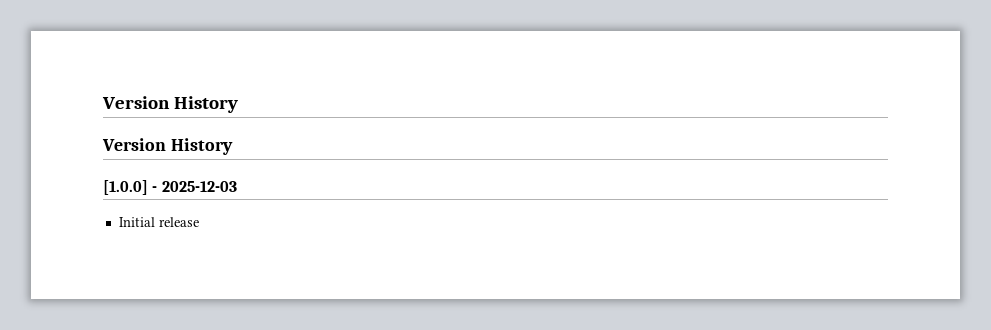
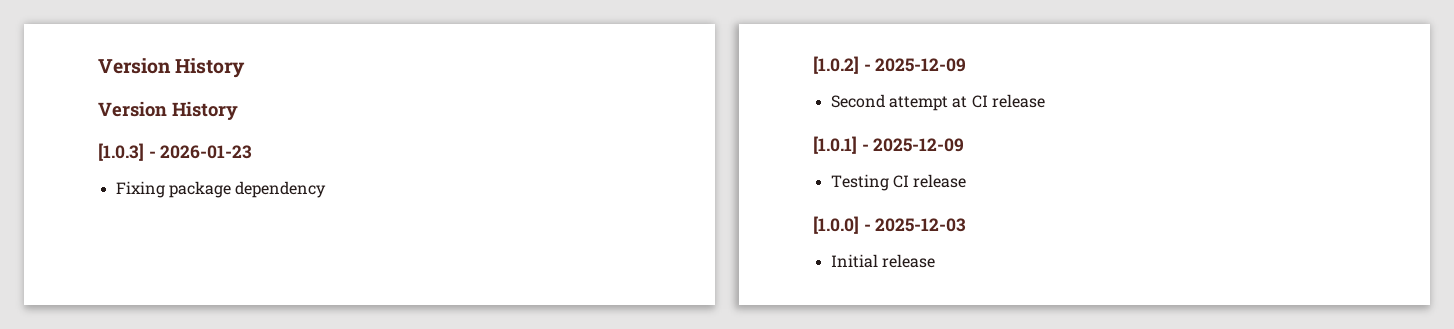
+ [1.0.3] - 2026-01-23
+ Fixing package dependency
+ [1.0.2] - 2025-12-09
+ Second attempt at CI release
+ [1.0.1] - 2025-12-09
+ Testing CI release

